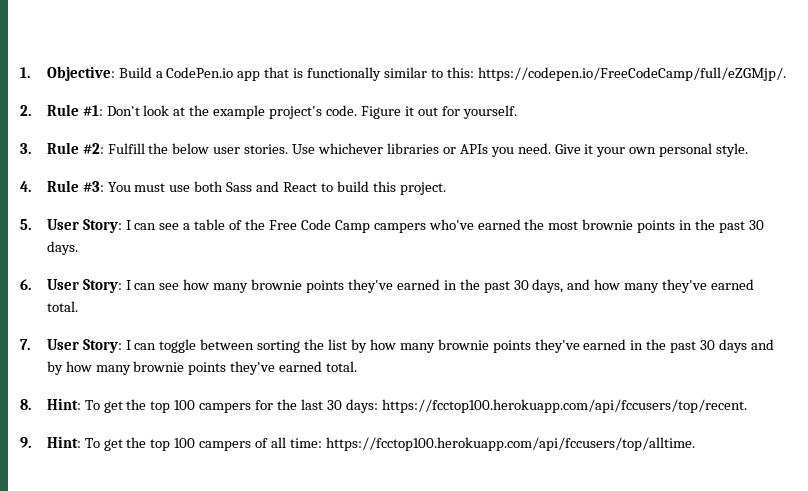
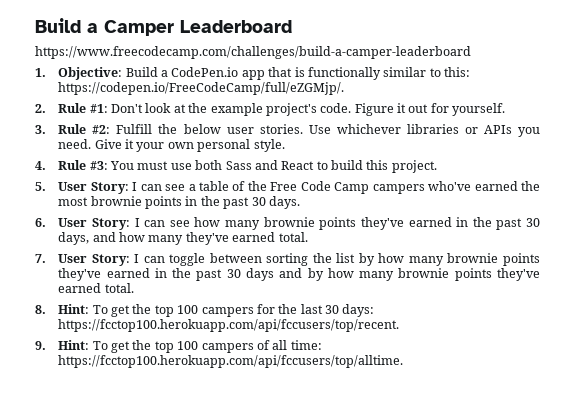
+ Build a Camper Leaderboard
+ https://www.freecodecamp.com/challenges/build-a-camper-leaderboard

